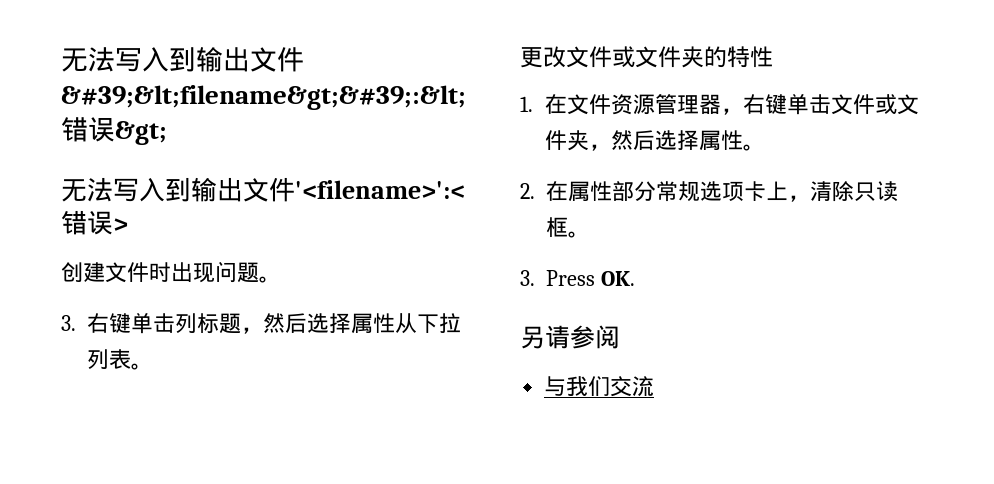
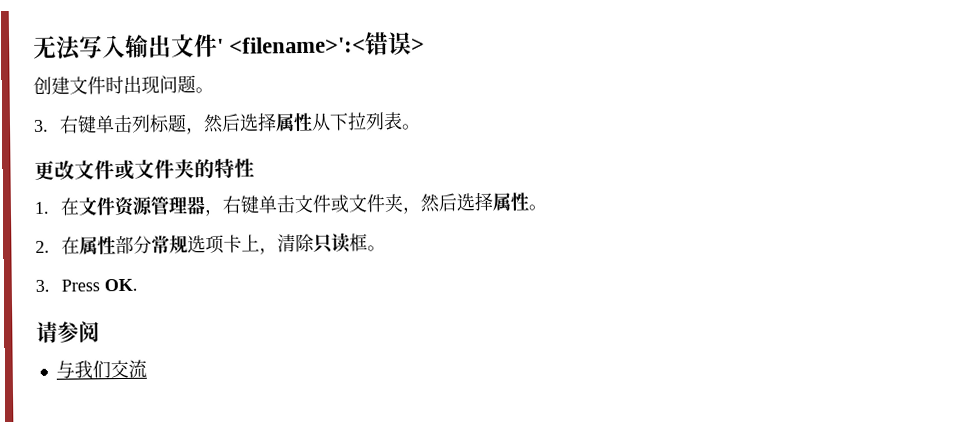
- 无法写入到输出文件&#39;&lt;filename&gt;&#39;:&lt;错误&gt;
- 无法写入到输出文件'<filename>':<错误>
+ 无法写入输出文件' <filename>':<错误>
- 另请参阅
+ 请参阅

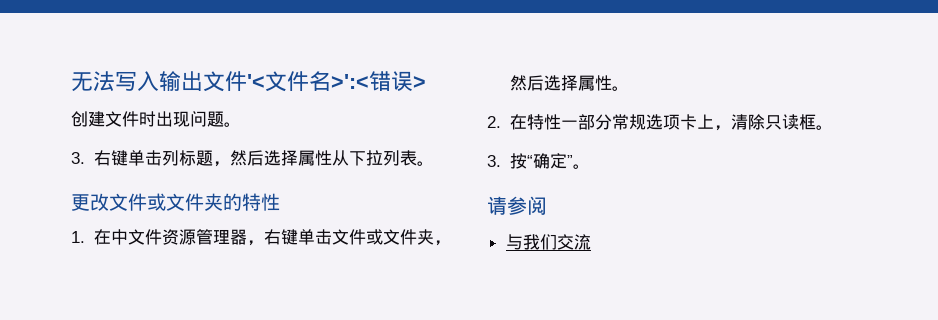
- 无法写入输出文件' <filename>':<错误>
+ 无法写入输出文件'<文件名>':<错误>
- 1.在文件资源管理器，右键单击文件或文件夹，然后选择属性。
+ 1.在中文件资源管理器，右键单击文件或文件夹，然后选择属性。
- 2.在属性部分常规选项卡上，清除只读框。
+ 2.在特性一部分常规选项卡上，清除只读框。
- 3. Press OK.
+ 3.按“确定”。

